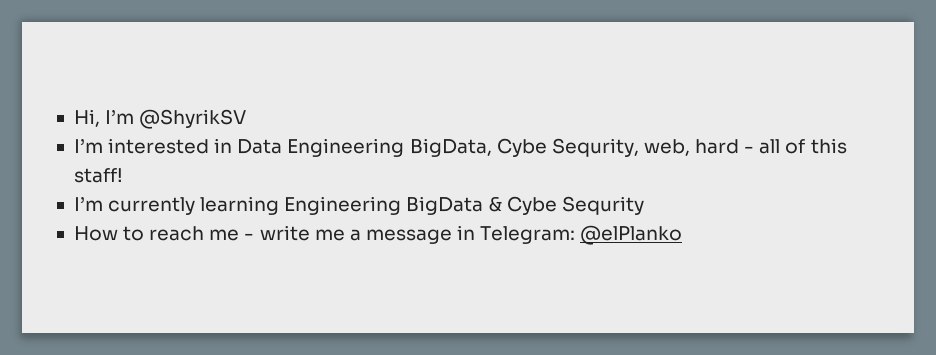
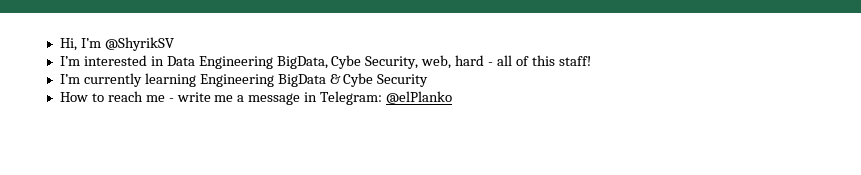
- I’m interested in Data Engineering BigData, Cybe Sequrity, web, hard - all of this staff!
+ I’m interested in Data Engineering BigData, Cybe Security, web, hard - all of this staff!
- I’m currently learning Engineering BigData & Cybe Sequrity
+ I’m currently learning Engineering BigData & Cybe Security

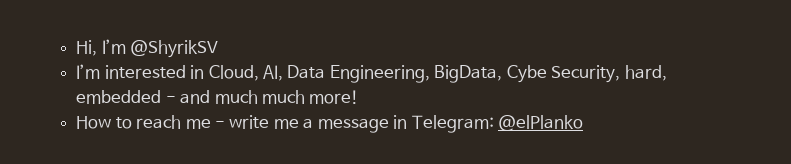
- I’m interested in Data Engineering BigData, Cybe Security, web, hard - all of this staff!
- I’m currently learning Engineering BigData & Cybe Security
+ I’m interested in Cloud, AI, Data Engineering, BigData, Cybe Security, hard, embedded - and much much more!

